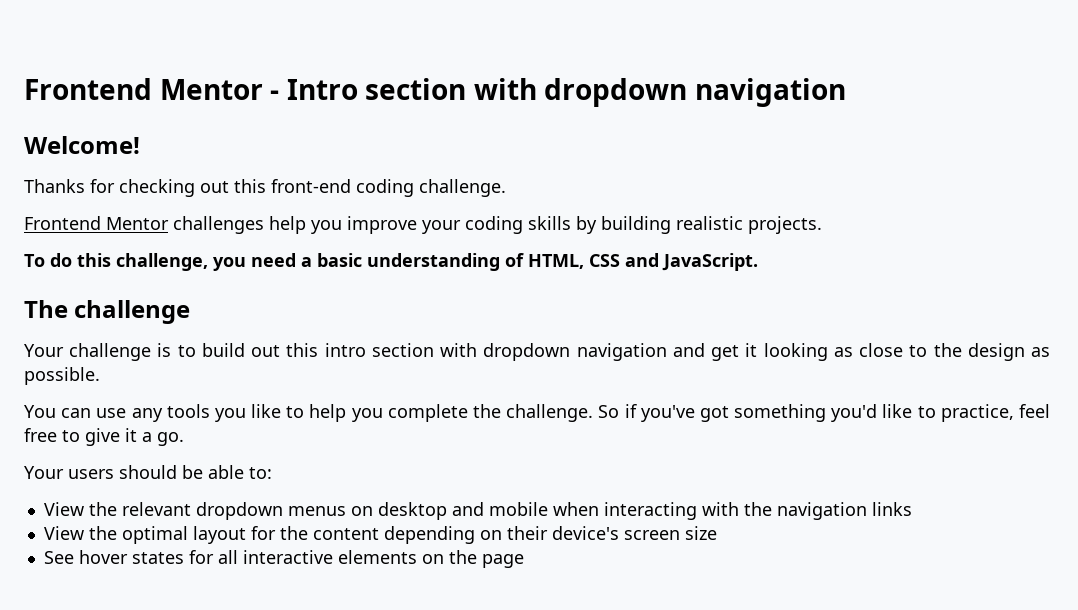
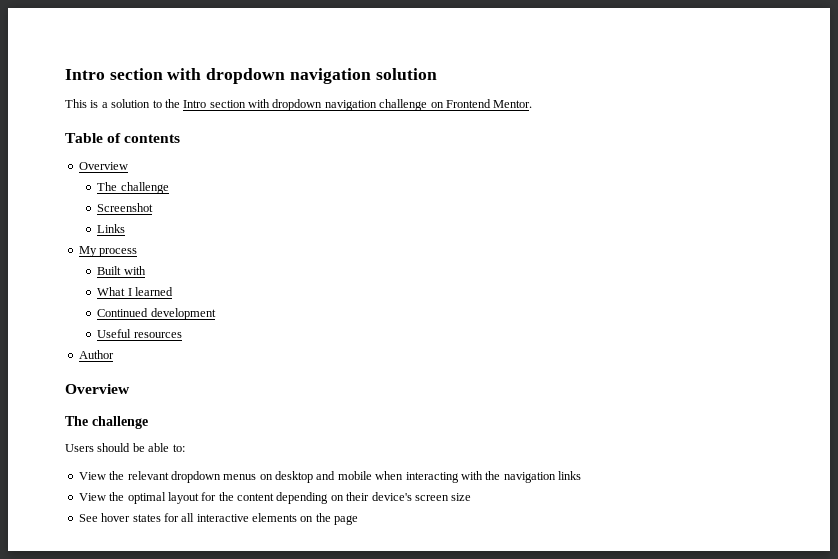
- Frontend Mentor - Intro section with dropdown navigation
- Welcome!
- Thanks for checking out this front-end coding challenge.
- Frontend Mentor challenges help you improve your coding skills by building realistic projects.
- To do this challenge, you need a basic understanding of HTML, CSS and JavaScript.
+ Intro section with dropdown navigation solution
+ This is a solution to the Intro section with dropdown navigation challenge on Frontend Mentor.
+ Table of contents
+ Overview
  The challenge
- Your challenge is to build out this intro section with dropdown navigation and get it looking as close to the design as possible.
- You can use any tools you like to help you complete the challenge. So if you've got something you'd like to practice, feel free to give it a go.
- Your users should be able to:
+ Screenshot
+ Links
+ My process
+ Built with
+ What I learned
+ Continued development
+ Useful resources
+ Author
+ Overview
+ The challenge
+ Users should be able to:

